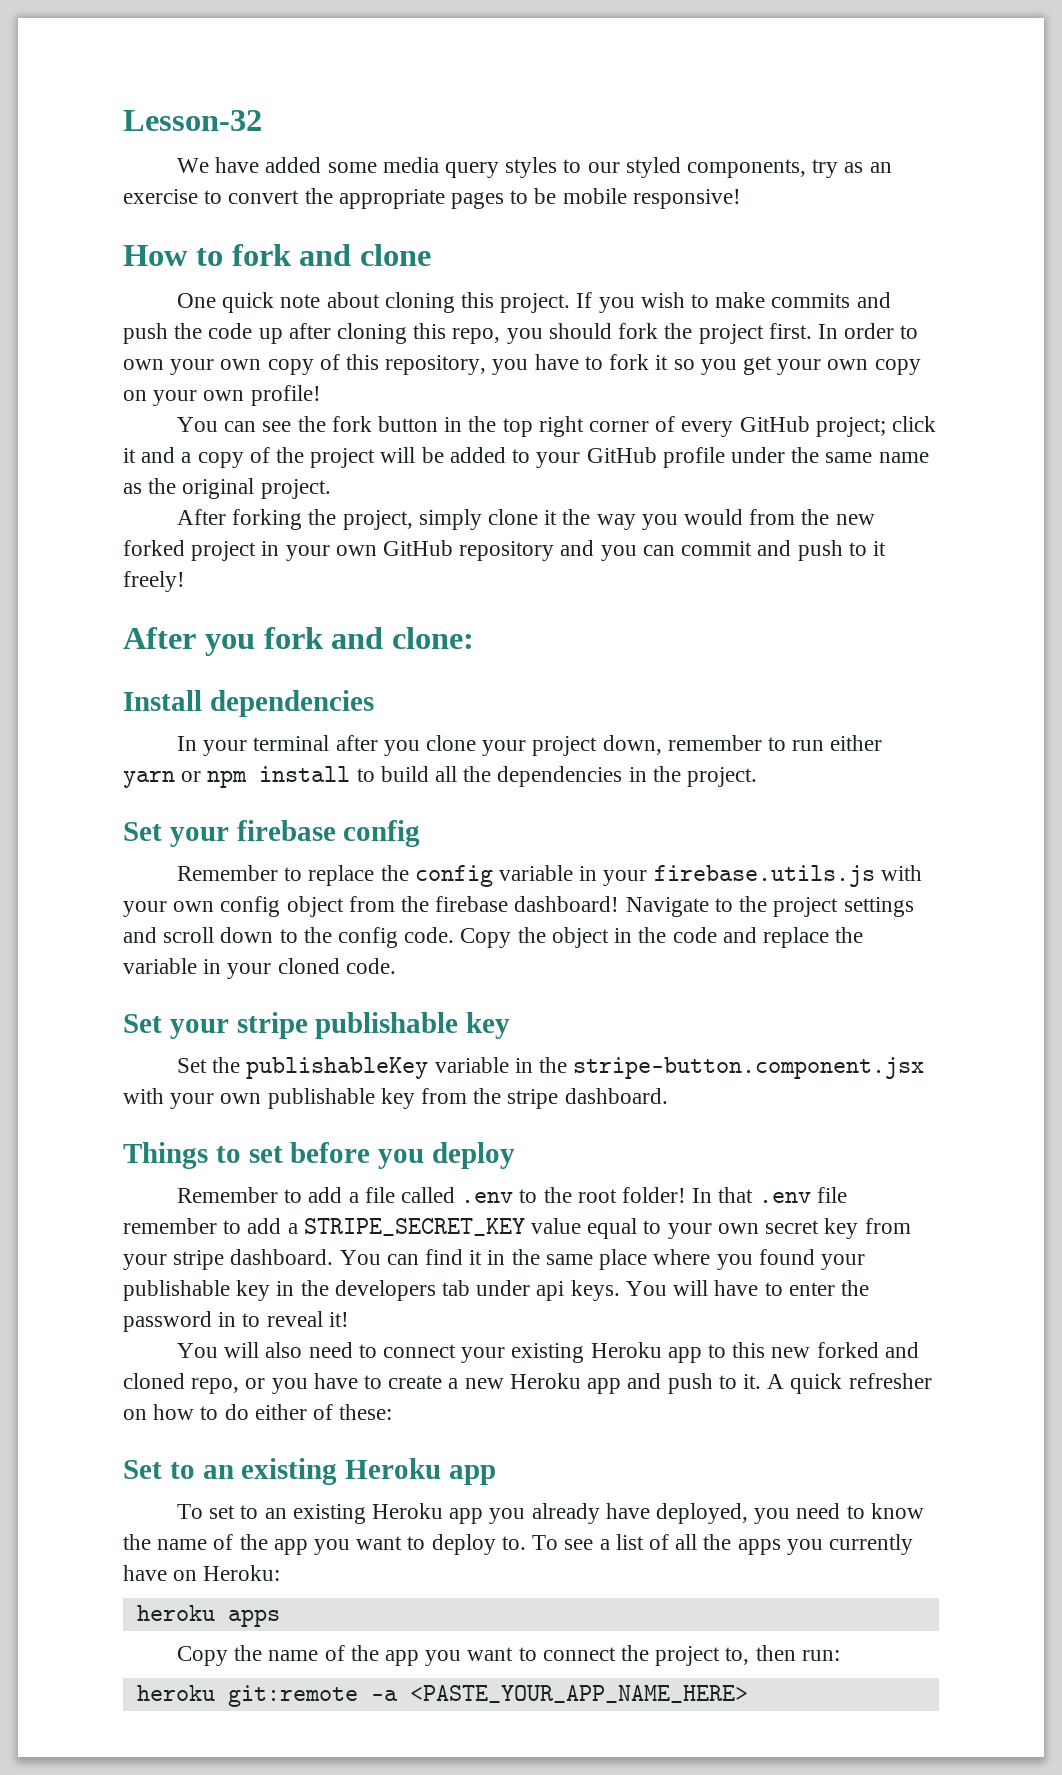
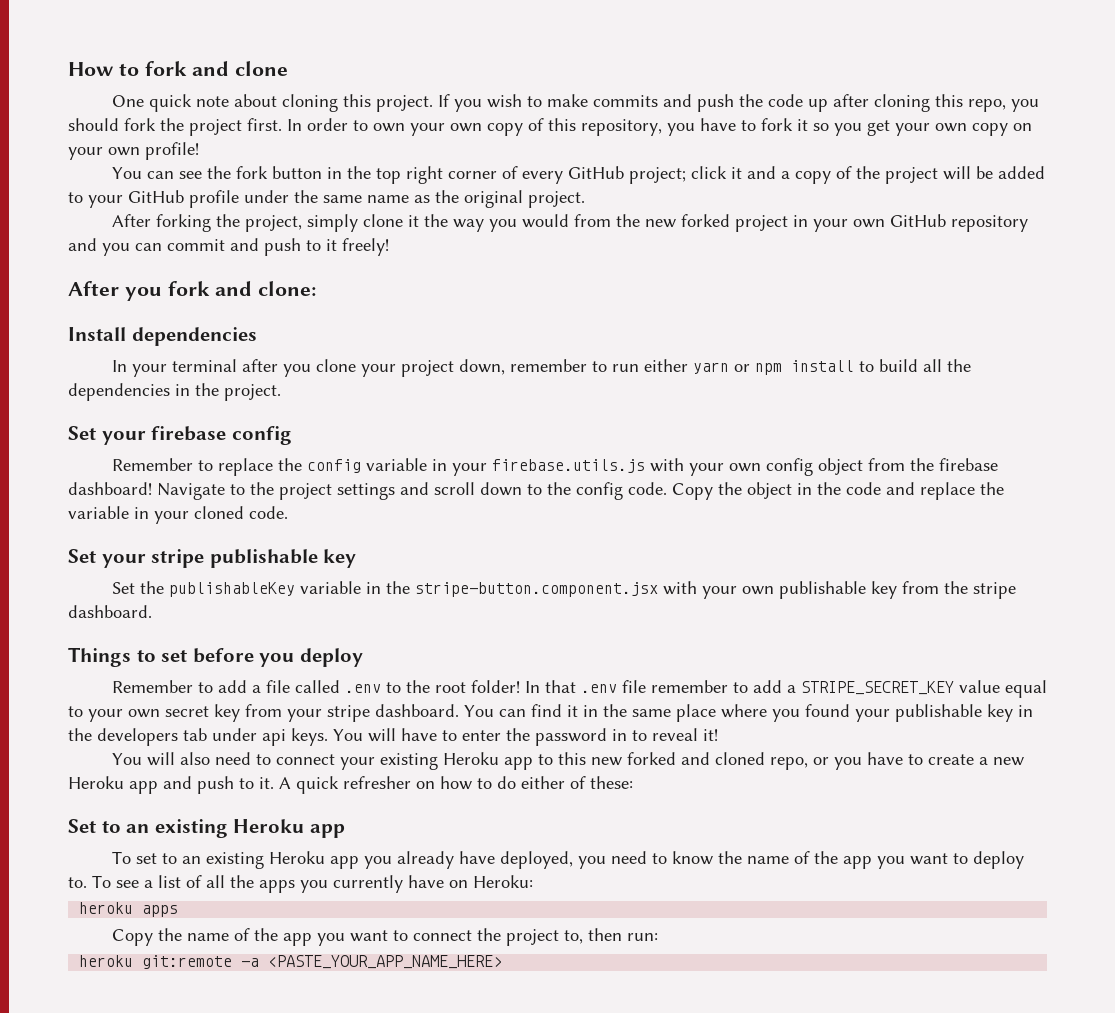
- Lesson-32
- We have added some media query styles to our styled components, try as an exercise to convert the appropriate pages to be mobile responsive!

